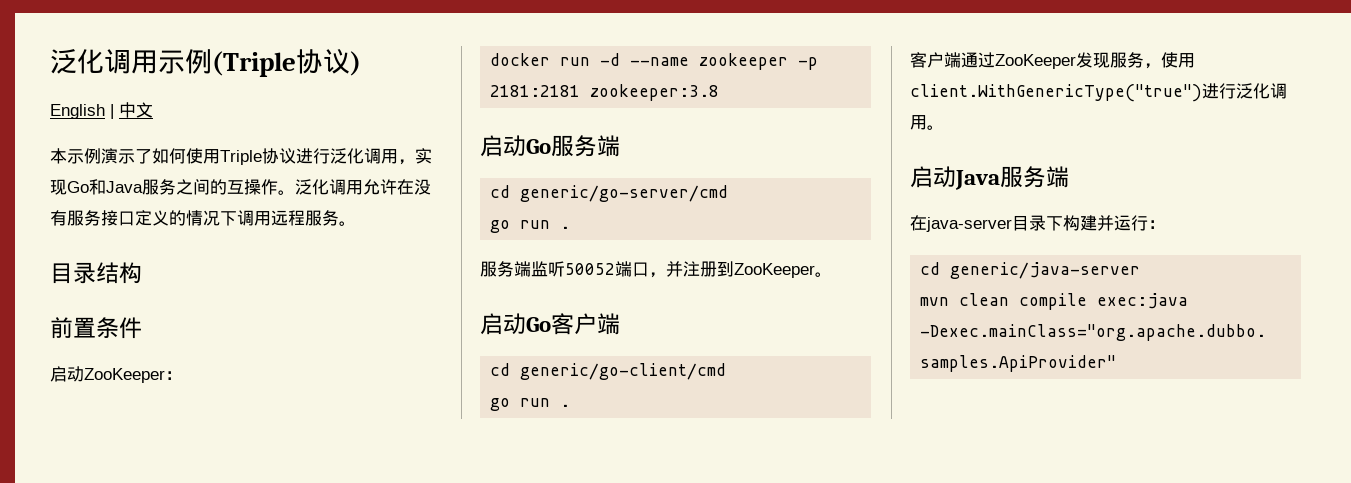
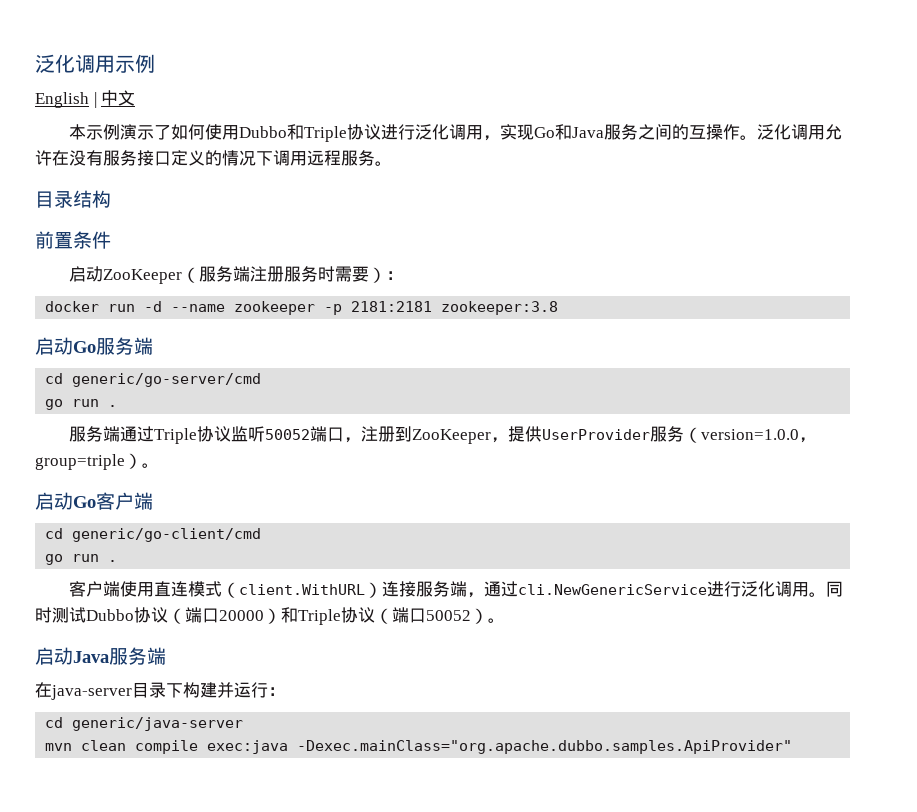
- 泛化调用示例(Triple协议)
+ 泛化调用示例
- 本示例演示了如何使用Triple协议进行泛化调用，实现Go和Java服务之间的互操作。
+ 本示例演示了如何使用Dubbo和Triple协议进行泛化调用，实现Go和Java服务之间的互操作。
- 启动ZooKeeper：
+ 启动ZooKeeper（服务端注册服务时需要）：
- 服务端监听50052端口，并注册到ZooKeeper。
+ 服务端通过Triple协议监听50052端口，注册到ZooKeeper，提供UserProvider服务（version=1.0.0，group=triple）。
- 客户端通过ZooKeeper发现服务，使用client.WithGenericType("true")进行泛化调用。
+ 客户端使用直连模式（client.WithURL）连接服务端，通过cli.NewGenericService进行泛化调用。同时测试Dubbo协议（端口20000）和Triple协议（端口50052）。

